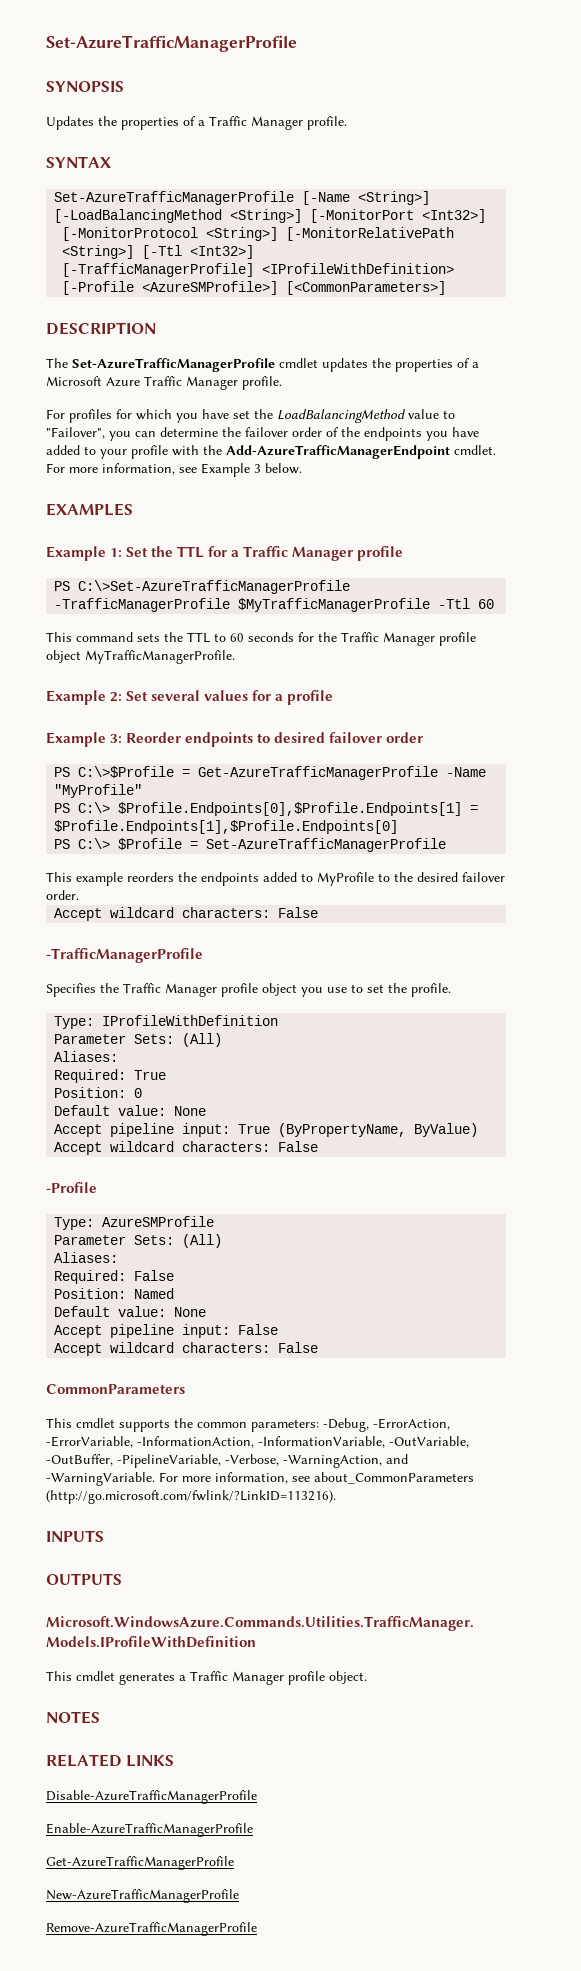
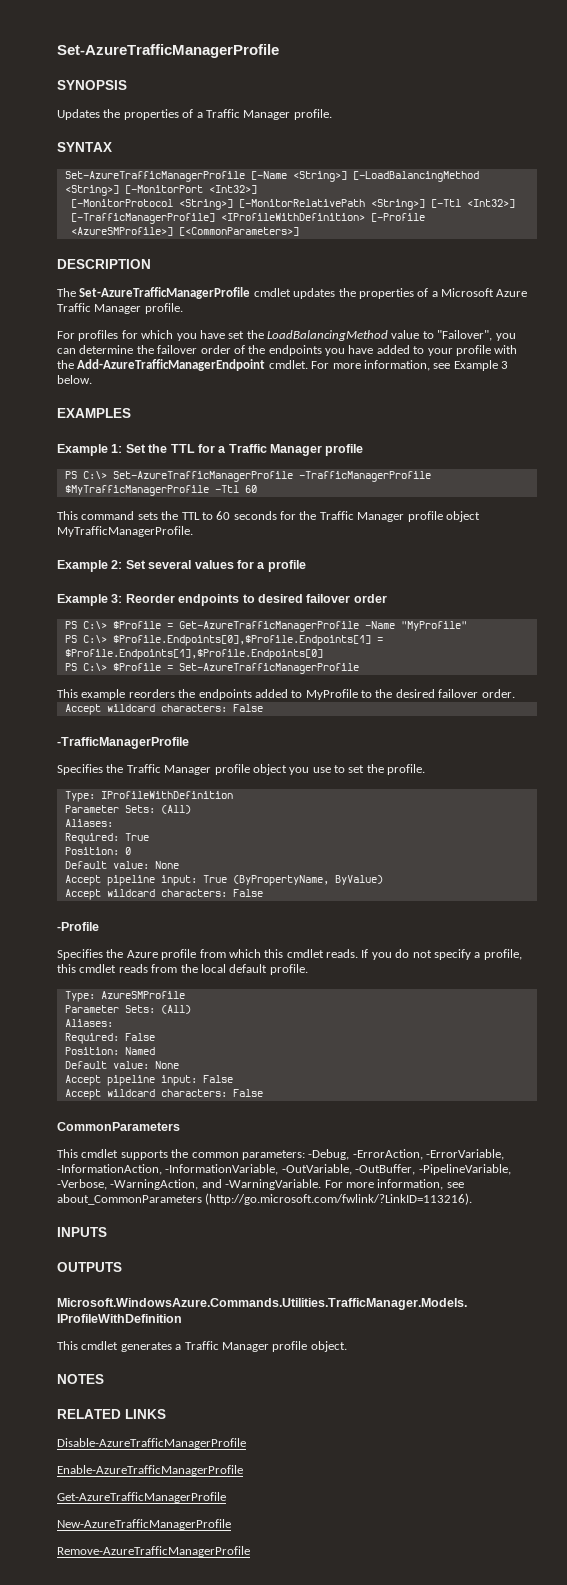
- PS C:\>Set-AzureTrafficManagerProfile -TrafficManagerProfile $MyTrafficManagerProfile -Ttl 60
+ PS C:\> Set-AzureTrafficManagerProfile -TrafficManagerProfile $MyTrafficManagerProfile -Ttl 60
- PS C:\>$Profile = Get-AzureTrafficManagerProfile -Name "MyProfile"
+ PS C:\> $Profile = Get-AzureTrafficManagerProfile -Name "MyProfile"
+ Specifies the Azure profile from which this cmdlet reads. If you do not specify a profile, this cmdlet reads from the local default profile.

